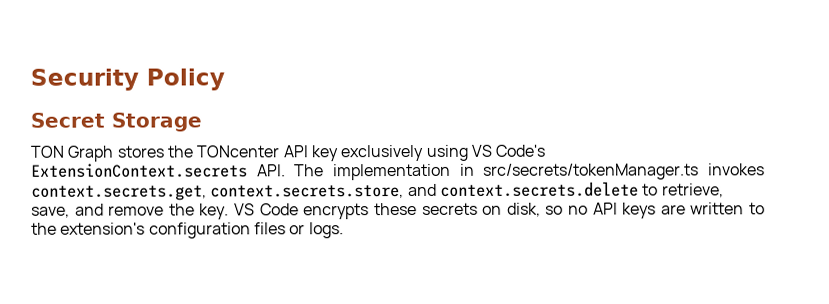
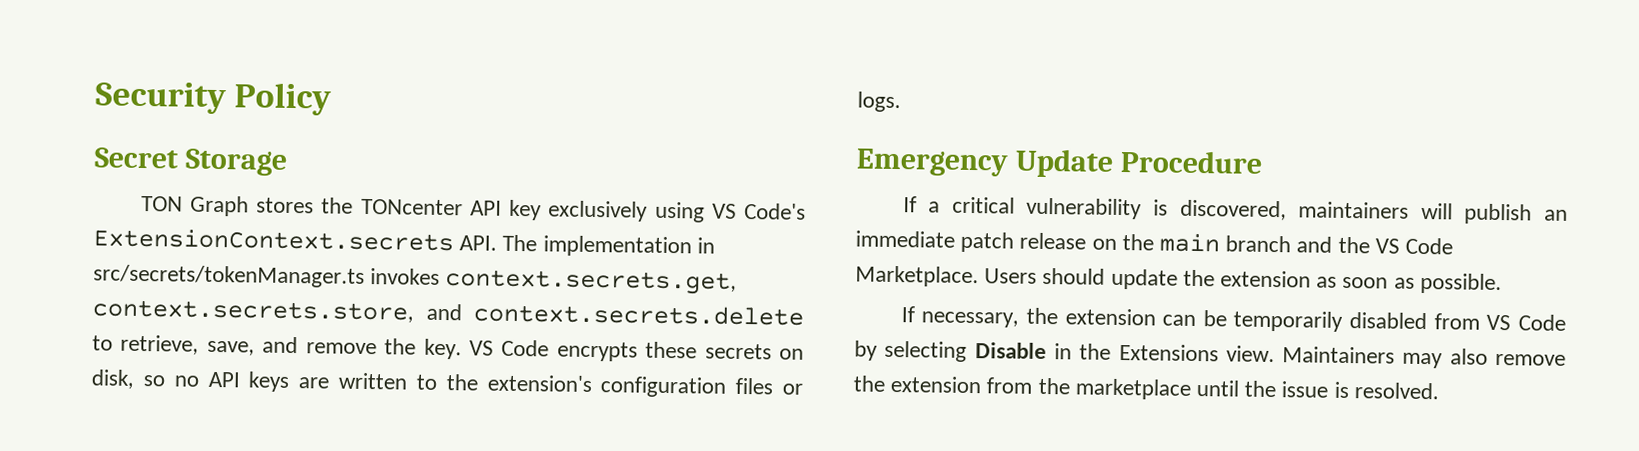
+ Emergency Update Procedure
+ If a critical vulnerability is discovered, maintainers will publish an immediate patch release on the main branch and the VS Code Marketplace. Users should update the extension as soon as possible.
+ If necessary, the extension can be temporarily disabled from VS Code by selecting Disable in the Extensions view. Maintainers may also remove the extension from the marketplace until the issue is resolved.

